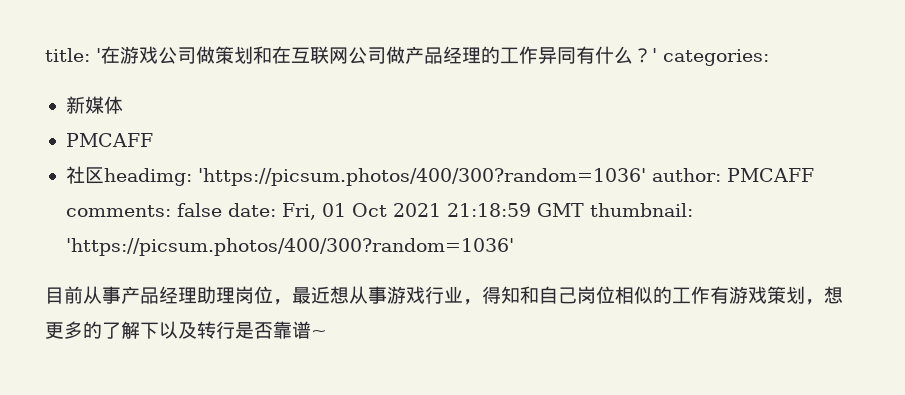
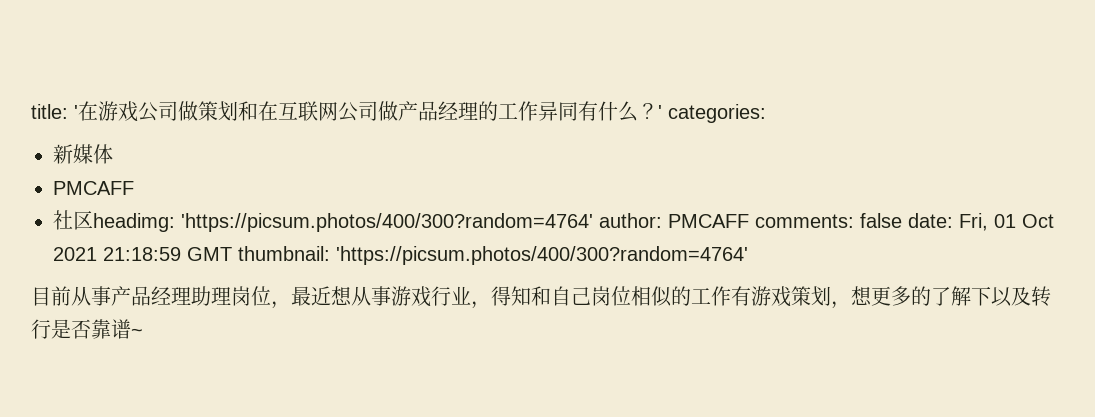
- 社区headimg: 'https://picsum.photos/400/300?random=1036' author: PMCAFF comments: false date: Fri, 01 Oct 2021 21:18:59 GMT thumbnail: 'https://picsum.photos/400/300?random=1036'
+ 社区headimg: 'https://picsum.photos/400/300?random=4764' author: PMCAFF comments: false date: Fri, 01 Oct 2021 21:18:59 GMT thumbnail: 'https://picsum.photos/400/300?random=4764'

